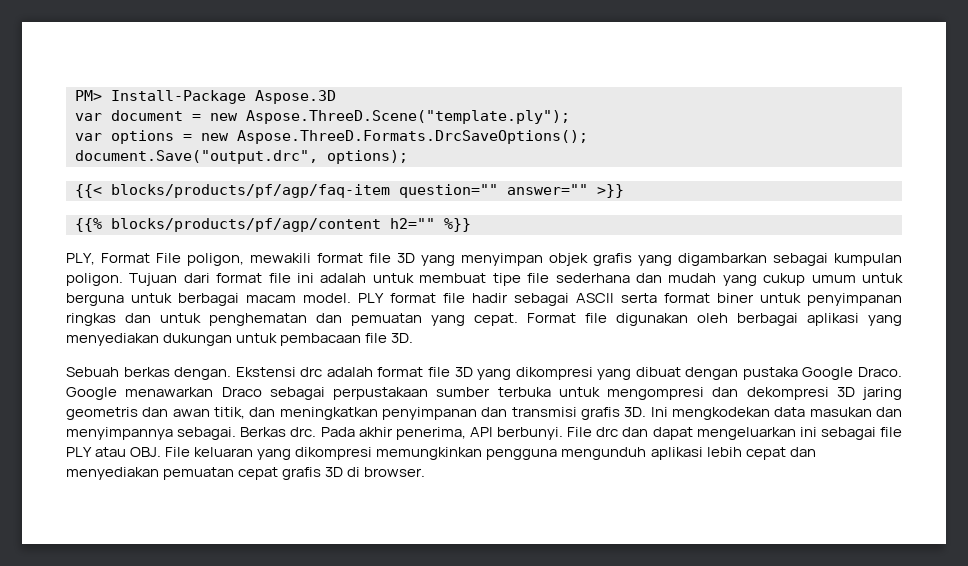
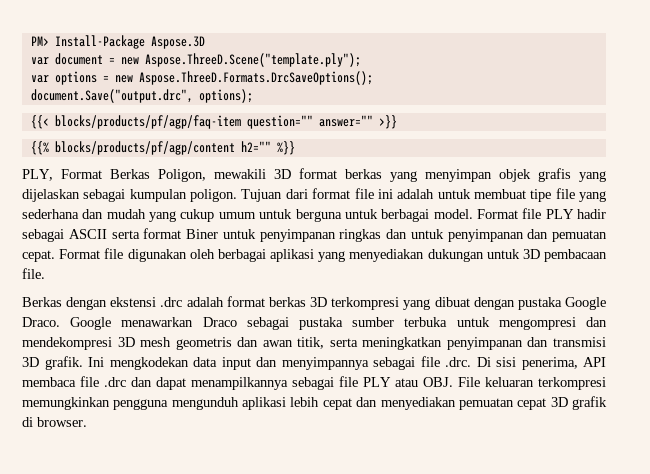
- PLY, Format File poligon, mewakili format file 3D yang menyimpan objek grafis yang digambarkan sebagai kumpulan poligon.
+ PLY, Format Berkas Poligon, mewakili 3D format berkas yang menyimpan objek grafis yang dijelaskan sebagai kumpulan poligon.
- Tujuan dari format file ini adalah untuk membuat tipe file sederhana dan mudah yang cukup umum untuk berguna untuk berbagai macam model. PLY format file hadir sebagai ASCII serta format biner untuk penyimpanan ringkas dan untuk penghematan dan pemuatan yang cepat.
+ Tujuan dari format file ini adalah untuk membuat tipe file yang sederhana dan mudah yang cukup umum untuk berguna untuk berbagai model. Format file PLY hadir sebagai ASCII serta format Biner untuk penyimpanan ringkas dan untuk penyimpanan dan pemuatan cepat.
- Format file digunakan oleh berbagai aplikasi yang menyediakan dukungan untuk pembacaan file 3D.
- Sebuah berkas dengan. Ekstensi drc adalah format file 3D yang dikompresi yang dibuat dengan pustaka Google Draco.
+ Format file digunakan oleh berbagai aplikasi yang menyediakan dukungan untuk 3D pembacaan file.
+ Berkas dengan ekstensi .drc adalah format berkas 3D terkompresi yang dibuat dengan pustaka Google Draco.
- Google menawarkan Draco sebagai perpustakaan sumber terbuka untuk mengompresi dan dekompresi 3D jaring geometris dan awan titik, dan meningkatkan penyimpanan dan transmisi grafis 3D.
+ Google menawarkan Draco sebagai pustaka sumber terbuka untuk mengompresi dan mendekompresi 3D mesh geometris dan awan titik, serta meningkatkan penyimpanan dan transmisi 3D grafik.
- Ini mengkodekan data masukan dan menyimpannya sebagai. Berkas drc. Pada akhir penerima, API berbunyi. File drc dan dapat mengeluarkan ini sebagai file PLY atau OBJ. File keluaran yang dikompresi memungkinkan pengguna mengunduh aplikasi lebih cepat dan menyediakan pemuatan cepat grafis 3D di browser.
+ Ini mengkodekan data input dan menyimpannya sebagai file .drc. Di sisi penerima, API membaca file .drc dan dapat menampilkannya sebagai file PLY atau OBJ. File keluaran terkompresi memungkinkan pengguna mengunduh aplikasi lebih cepat dan menyediakan pemuatan cepat 3D grafik di browser.

